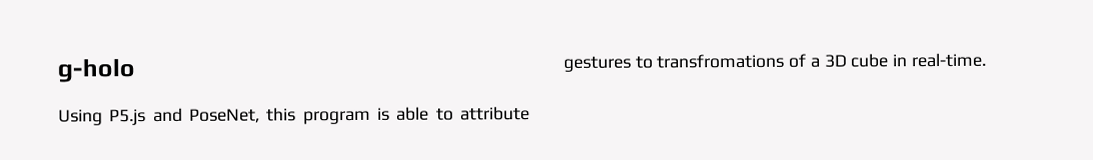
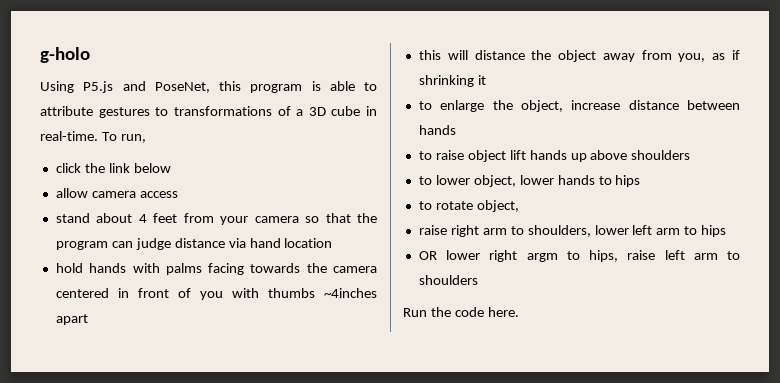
- Using P5.js and PoseNet, this program is able to attribute gestures to transfromations of a 3D cube in real-time.
+ Using P5.js and PoseNet, this program is able to attribute gestures to transformations of a 3D cube in real-time.
+ To run,
+ click the link below
+ allow camera access
+ stand about 4 feet from your camera so that the program can judge distance via hand location
+ hold hands with palms facing towards the camera centered in front of you with thumbs ~4inches apart
+ this will distance the object away from you, as if shrinking it
+ to enlarge the object, increase distance between hands
+ to raise object lift hands up above shoulders
+ to lower object, lower hands to hips
+ to rotate object,
+ raise right arm to shoulders, lower left arm to hips
+ OR lower right argm to hips, raise left arm to shoulders
+ Run the code here.

